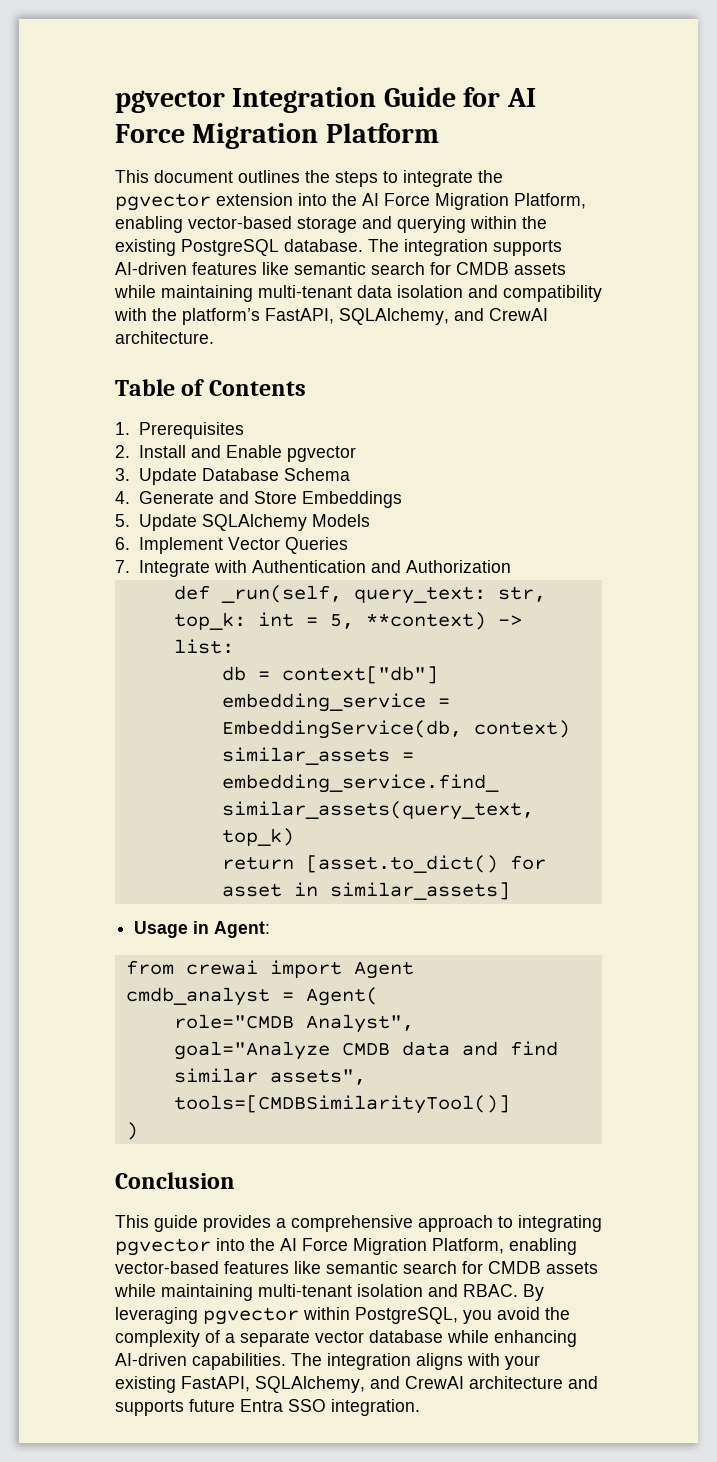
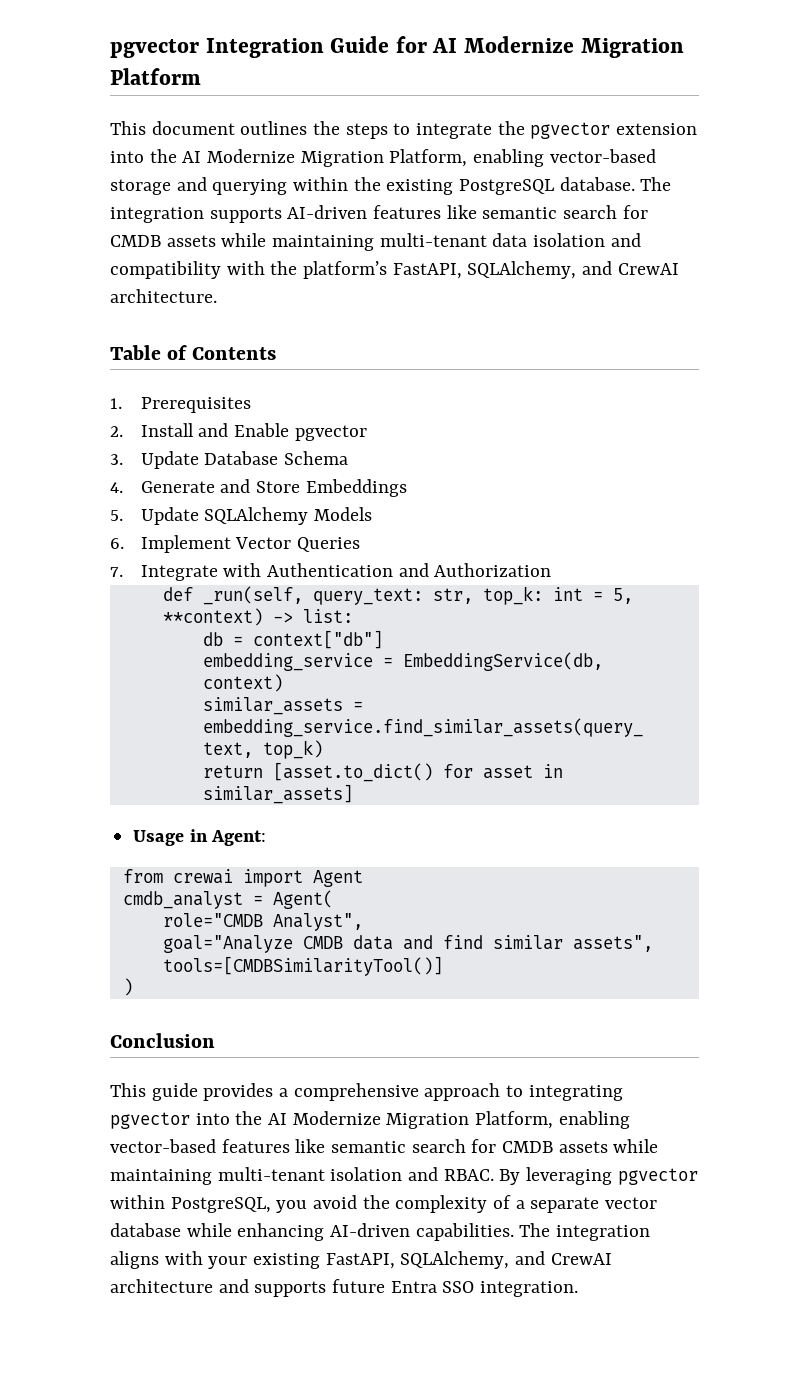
- pgvector Integration Guide for AI Force Migration Platform
+ pgvector Integration Guide for AI Modernize Migration Platform
- This document outlines the steps to integrate the pgvector extension into the AI Force Migration Platform, enabling vector-based storage and querying within the existing PostgreSQL database.
+ This document outlines the steps to integrate the pgvector extension into the AI Modernize Migration Platform, enabling vector-based storage and querying within the existing PostgreSQL database.
- This guide provides a comprehensive approach to integrating pgvector into the AI Force Migration Platform, enabling vector-based features like semantic search for CMDB assets while maintaining multi-tenant isolation and RBAC.
+ This guide provides a comprehensive approach to integrating pgvector into the AI Modernize Migration Platform, enabling vector-based features like semantic search for CMDB assets while maintaining multi-tenant isolation and RBAC.

